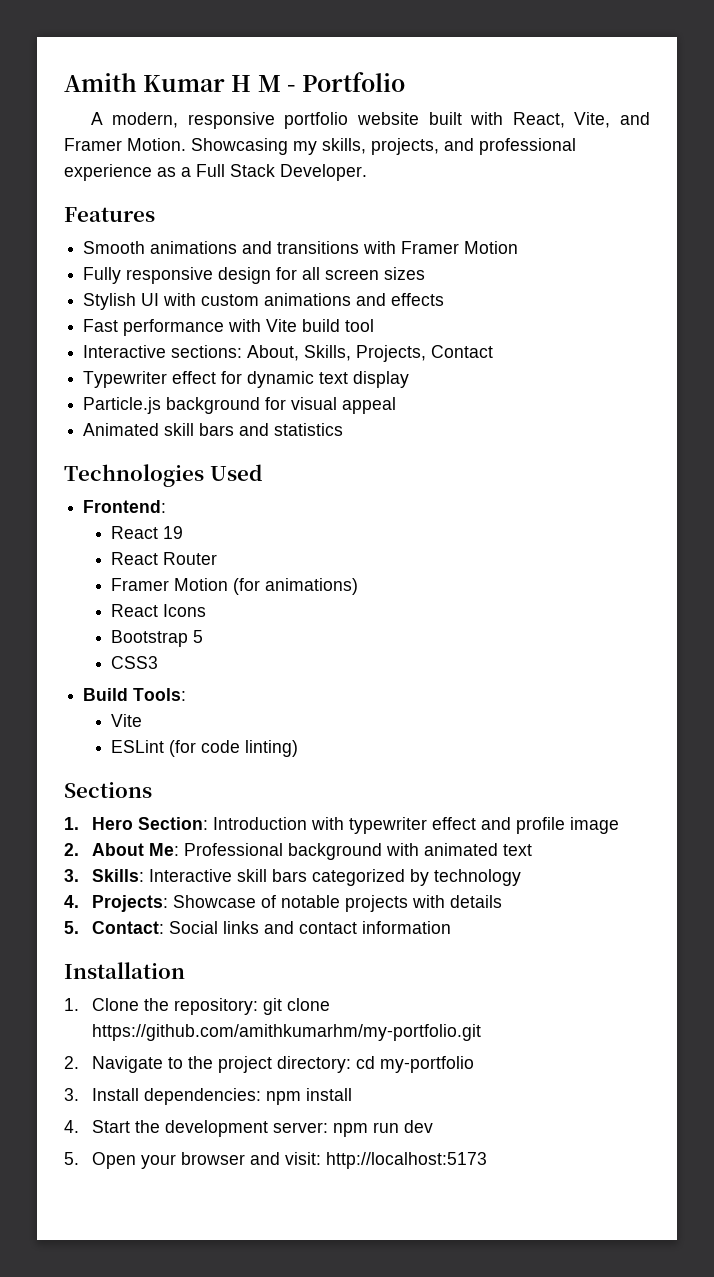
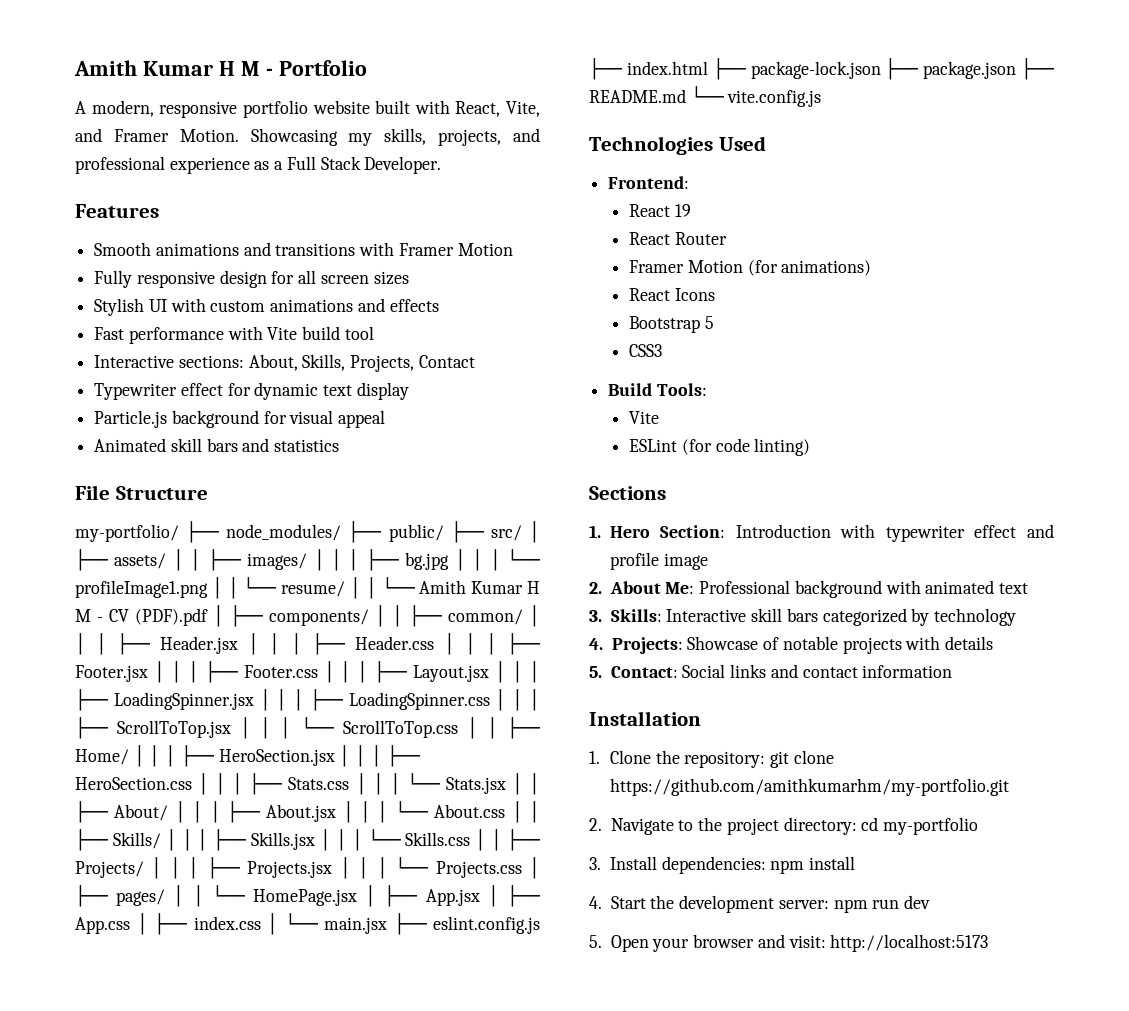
+ File Structure
+ my-portfolio/ ├── node_modules/ ├── public/ ├── src/ │ ├── assets/ │ │ ├── images/ │ │ │ ├── bg.jpg │ │ │ └── profileImage1.png │ │ └── resume/ │ │ └── Amith Kumar H M - CV (PDF).pdf │ ├── components/ │ │ ├── common/ │ │ │ ├── Header.jsx │ │ │ ├── Header.css │ │ │ ├── Footer.jsx │ │ │ ├── Footer.css │ │ │ ├── Layout.jsx │ │ │ ├── LoadingSpinner.jsx │ │ │ ├── LoadingSpinner.css │ │ │ ├── ScrollToTop.jsx │ │ │ └── ScrollToTop.css │ │ ├── Home/ │ │ │ ├── HeroSection.jsx │ │ │ ├── HeroSection.css │ │ │ ├── Stats.css │ │ │ └── Stats.jsx │ │ ├── About/ │ │ │ ├── About.jsx │ │ │ └── About.css │ │ ├── Skills/ │ │ │ ├── Skills.jsx │ │ │ └── Skills.css │ │ ├── Projects/ │ │ │ ├── Projects.jsx │ │ │ └── Projects.css │ ├── pages/ │ │ └── HomePage.jsx │ ├── App.jsx │ ├── App.css │ ├── index.css │ └── main.jsx ├── eslint.config.js ├── index.html ├── package-lock.json ├── package.json ├── README.md └── vite.config.js

